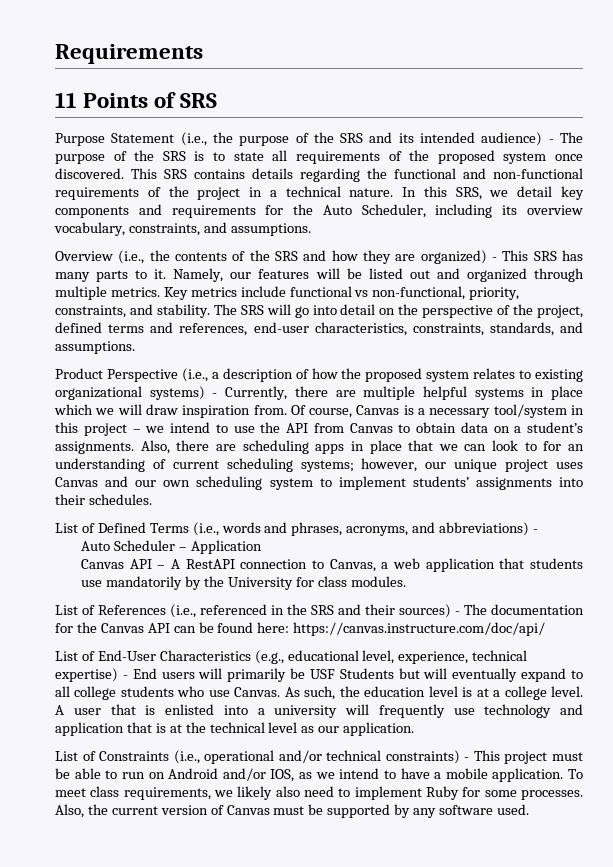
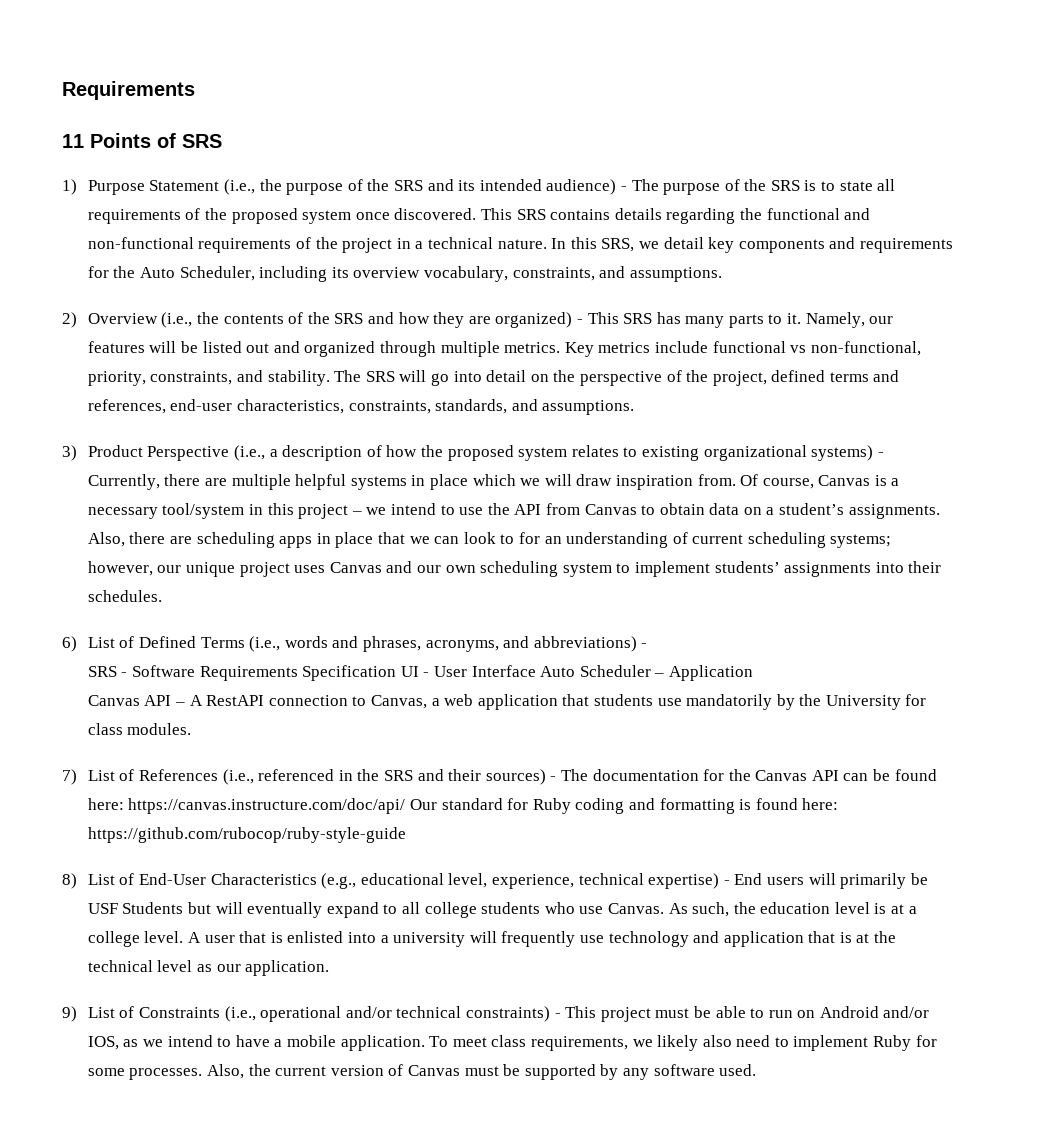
- Purpose Statement (i.e., the purpose of the SRS and its intended audience) - The purpose of the SRS is to state all requirements of the proposed system once discovered.
+ 1) Purpose Statement (i.e., the purpose of the SRS and its intended audience) - The purpose of the SRS is to state all requirements of the proposed system once discovered.
- Overview (i.e., the contents of the SRS and how they are organized) - This SRS has many parts to it.
+ 2) Overview (i.e., the contents of the SRS and how they are organized) - This SRS has many parts to it.
- Product Perspective (i.e., a description of how the proposed system relates to existing organizational systems) - Currently, there are multiple helpful systems in place which we will draw inspiration from.
+ 3) Product Perspective (i.e., a description of how the proposed system relates to existing organizational systems) - Currently, there are multiple helpful systems in place which we will draw inspiration from.
- List of Defined Terms (i.e., words and phrases, acronyms, and abbreviations) -
+ 6) List of Defined Terms (i.e., words and phrases, acronyms, and abbreviations) -
- Auto Scheduler – Application
+ SRS - Software Requirements Specification UI - User Interface Auto Scheduler – Application
- List of References (i.e., referenced in the SRS and their sources) - The documentation for the Canvas API can be found here: https://canvas.instructure.com/doc/api/
- List of End-User Characteristics (e.g., educational level, experience, technical expertise) - End users will primarily be USF Students but will eventually expand to all college students who use Canvas.
+ 7) List of References (i.e., referenced in the SRS and their sources) - The documentation for the Canvas API can be found here: https://canvas.instructure.com/doc/api/ Our standard for Ruby coding and formatting is found here: https://github.com/rubocop/ruby-style-guide
+ 8) List of End-User Characteristics (e.g., educational level, experience, technical expertise) - End users will primarily be USF Students but will eventually expand to all college students who use Canvas.
- List of Constraints (i.e., operational and/or technical constraints) - This project must be able to run on Android and/or IOS, as we intend to have a mobile application.
+ 9) List of Constraints (i.e., operational and/or technical constraints) - This project must be able to run on Android and/or IOS, as we intend to have a mobile application.

